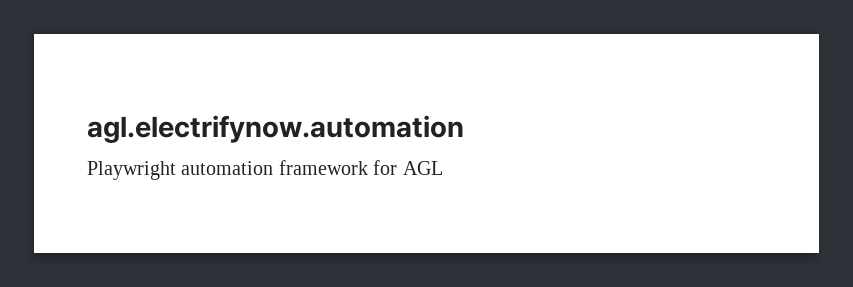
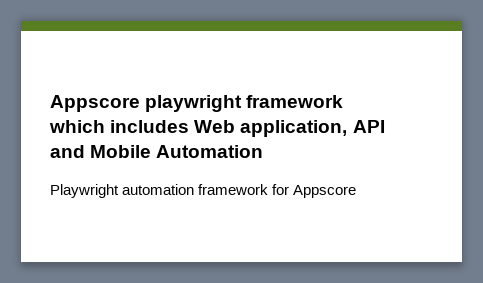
- agl.electrifynow.automation
+ Appscore playwright framework which includes Web application, API and Mobile Automation
- Playwright automation framework for AGL
+ Playwright automation framework for Appscore

